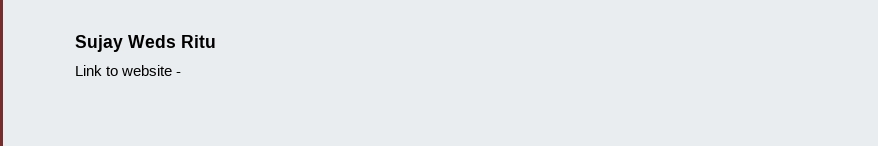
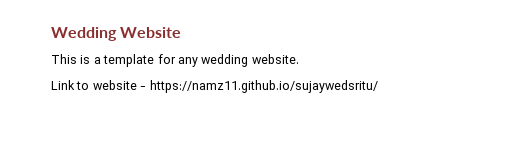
- Sujay Weds Ritu
+ Wedding Website
+ This is a template for any wedding website.
- Link to website -
+ Link to website - https://namz11.github.io/sujaywedsritu/

